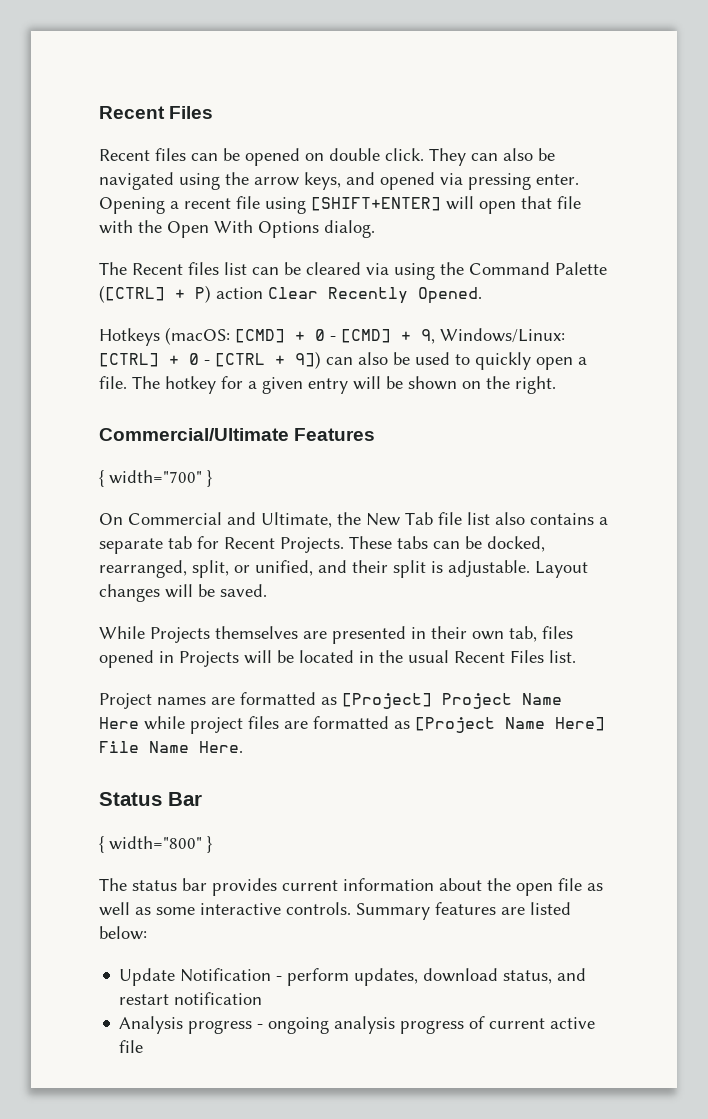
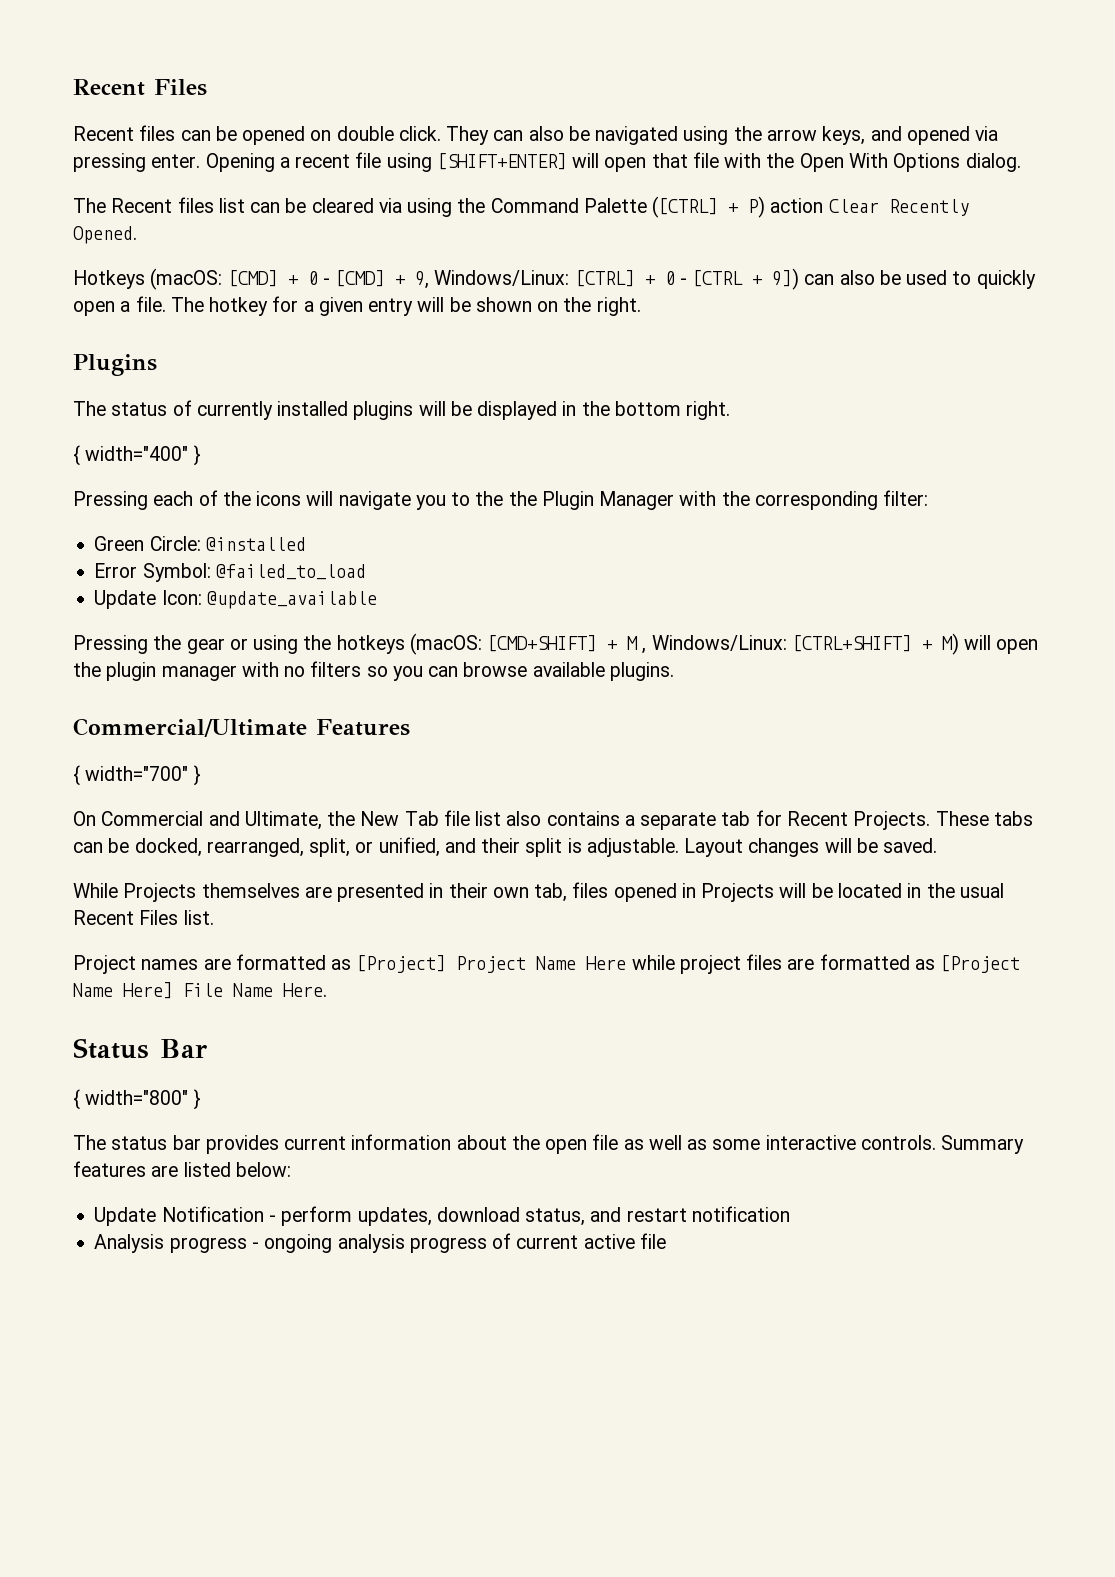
+ Plugins
+ The status of currently installed plugins will be displayed in the bottom right.
+ { width="400" }
+ Pressing each of the icons will navigate you to the the Plugin Manager with the corresponding filter:
+ Green Circle: @installed
+ Error Symbol: @failed_to_load
+ Update Icon: @update_available
+ Pressing the gear or using the hotkeys (macOS: [CMD+SHIFT] + M , Windows/Linux: [CTRL+SHIFT] + M) will open the plugin manager with no filters so you can browse available plugins.

